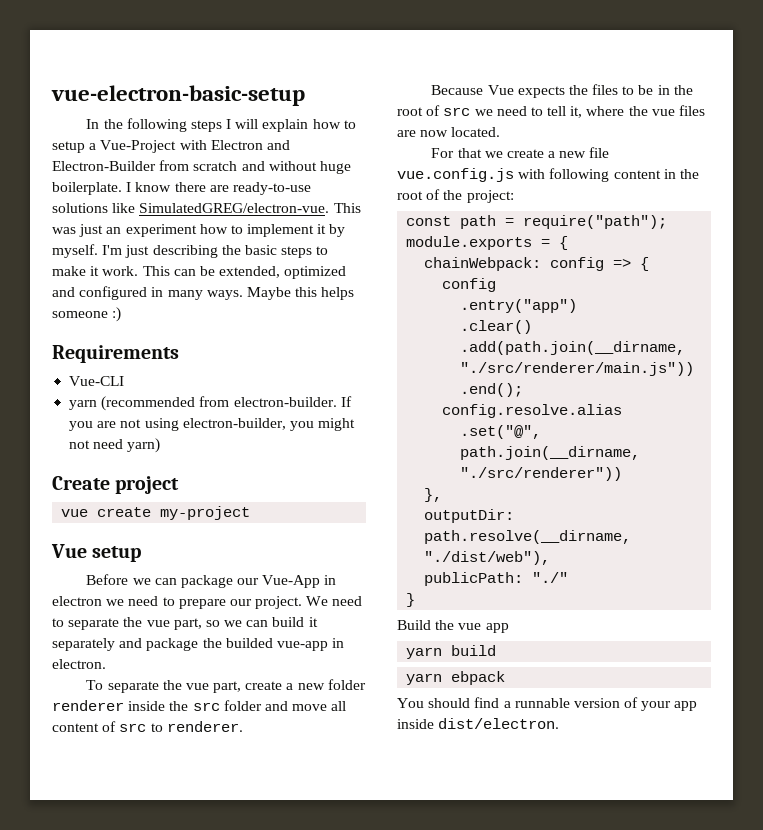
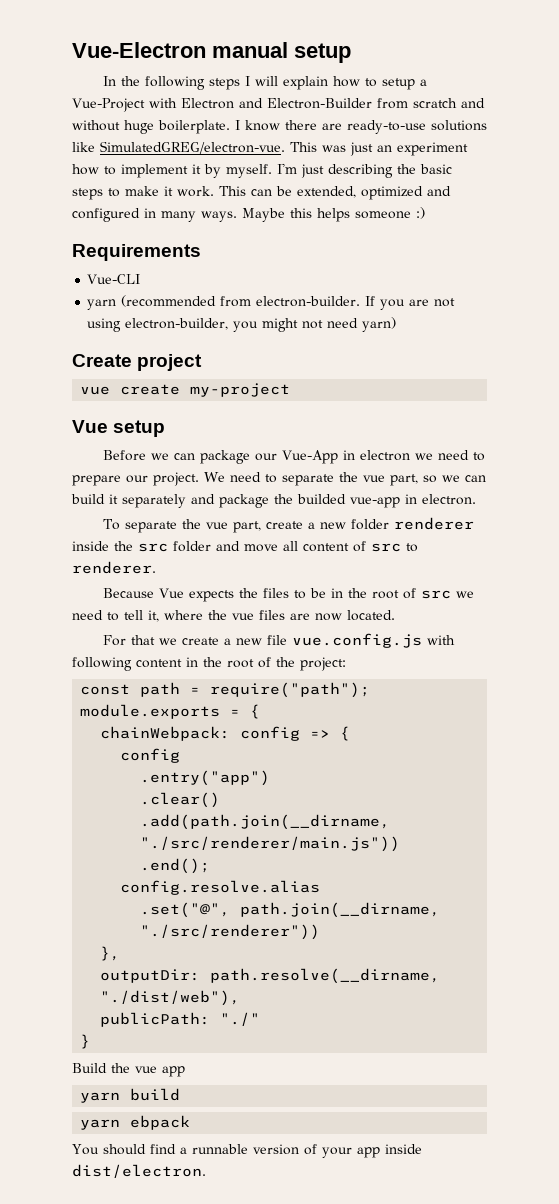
- vue-electron-basic-setup
+ Vue-Electron manual setup

